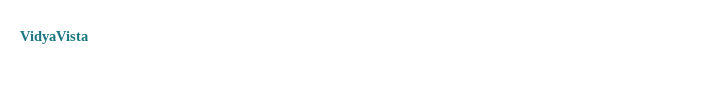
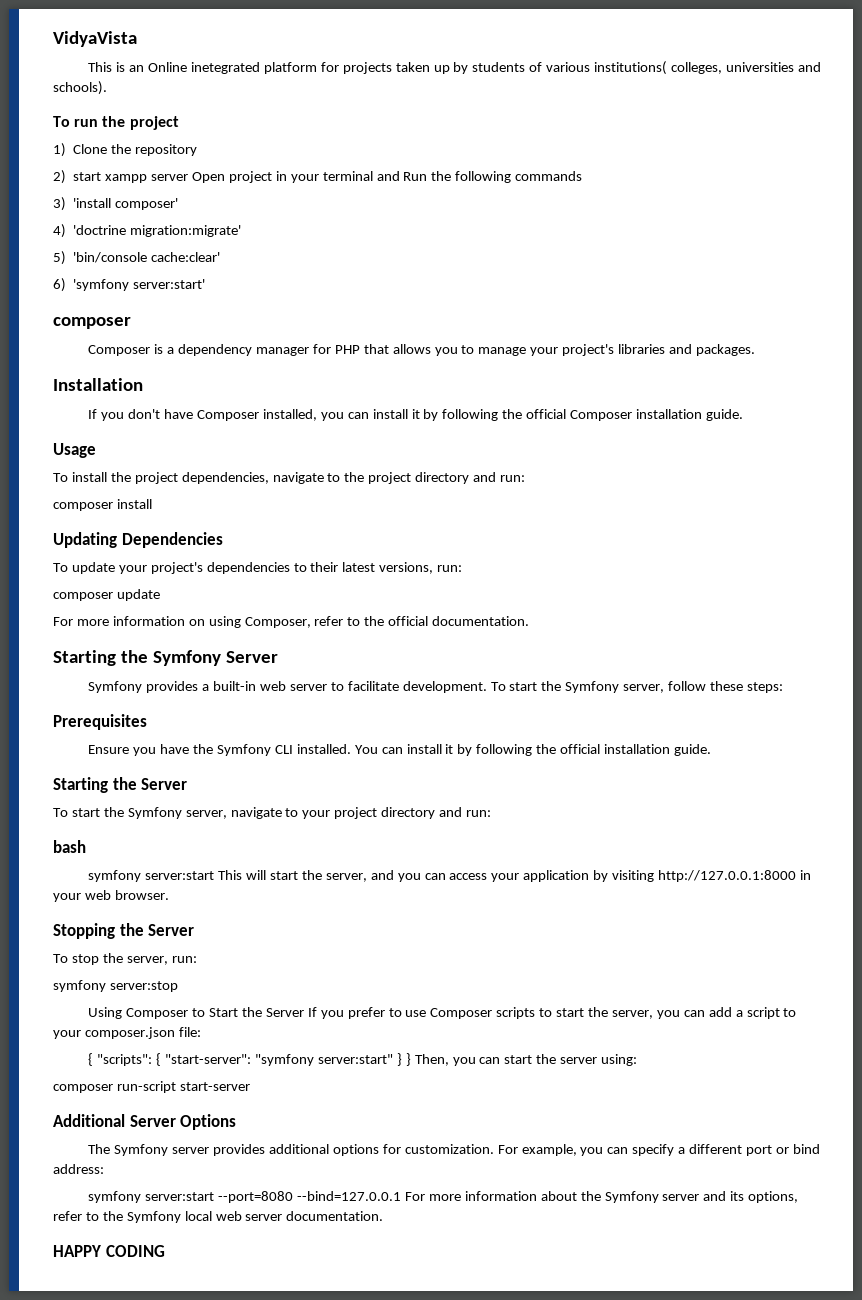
+ This is an Online inetegrated platform for projects taken up by students of various institutions( colleges, universities and schools).
+ To run the project
+ 1) Clone the repository
+ 2) start xampp server Open project in your terminal and Run the following commands
+ 3) 'install composer'
+ 4) 'doctrine migration:migrate'
+ 5) 'bin/console cache:clear'
+ 6) 'symfony server:start'
+ composer
+ Composer is a dependency manager for PHP that allows you to manage your project's libraries and packages.
+ Installation
+ If you don't have Composer installed, you can install it by following the official Composer installation guide.
+ Usage
+ To install the project dependencies, navigate to the project directory and run:
+ composer install
+ Updating Dependencies
+ To update your project's dependencies to their latest versions, run:
+ composer update
+ For more information on using Composer, refer to the official documentation.
+ Starting the Symfony Server
+ Symfony provides a built-in web server to facilitate development. To start the Symfony server, follow these steps:
+ Prerequisites
+ Ensure you have the Symfony CLI installed. You can install it by following the official installation guide.
+ Starting the Server
+ To start the Symfony server, navigate to your project directory and run:
+ bash
+ symfony server:start This will start the server, and you can access your application by visiting http://127.0.0.1:8000 in your web browser.
+ Stopping the Server
+ To stop the server, run:
+ symfony server:stop
+ Using Composer to Start the Server If you prefer to use Composer scripts to start the server, you can add a script to your composer.json file:
+ { "scripts": { "start-server": "symfony server:start" } } Then, you can start the server using:
+ composer run-script start-server
+ Additional Server Options
+ The Symfony server provides additional options for customization. For example, you can specify a different port or bind address:
+ symfony server:start --port=8080 --bind=127.0.0.1 For more information about the Symfony server and its options, refer to the Symfony local web server documentation.
+ HAPPY CODING

